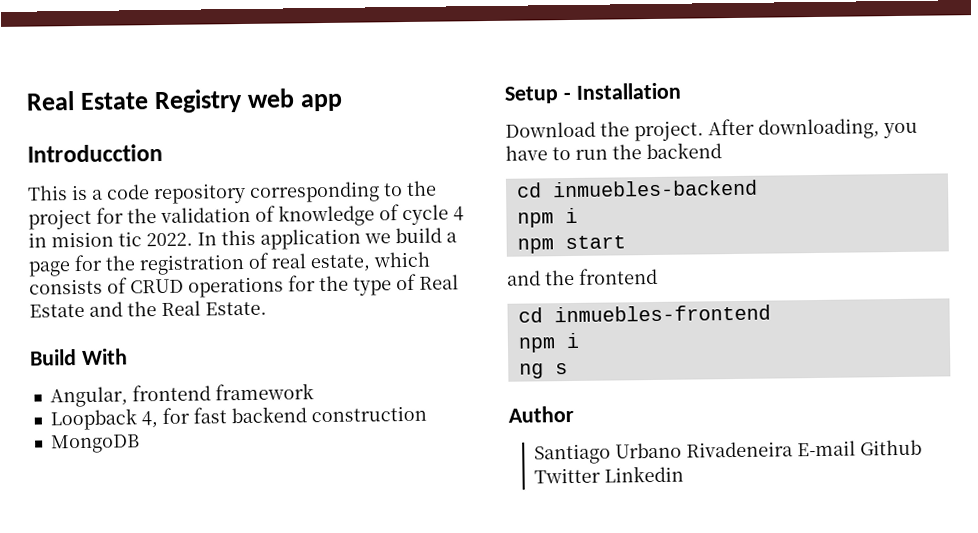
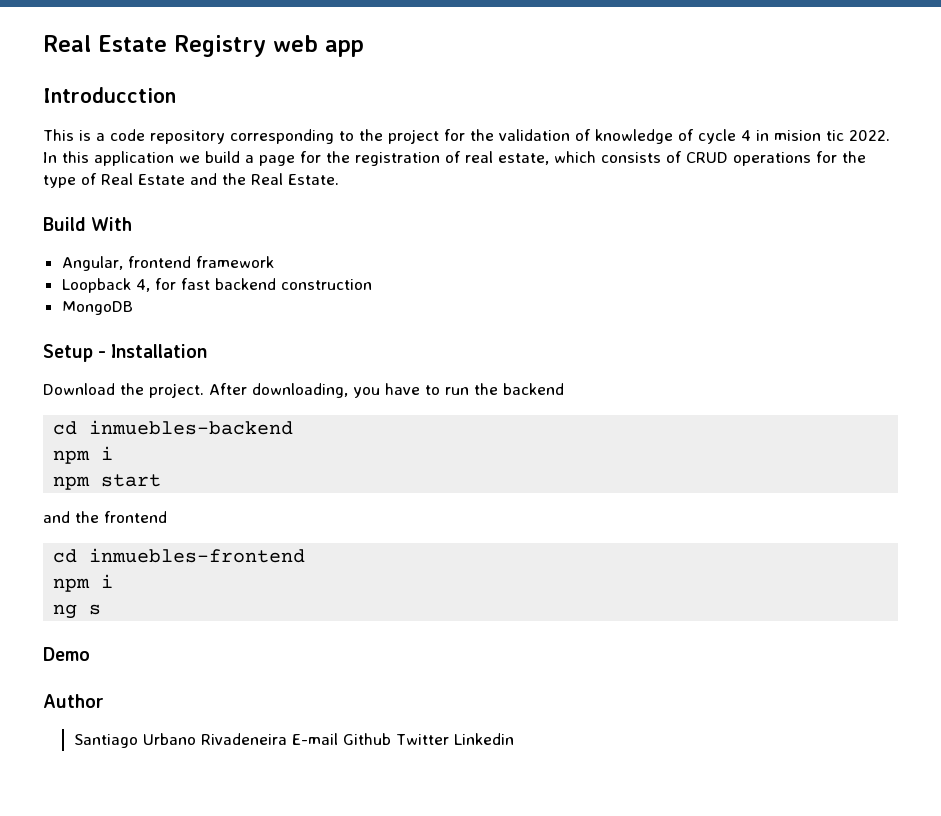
+ Demo

